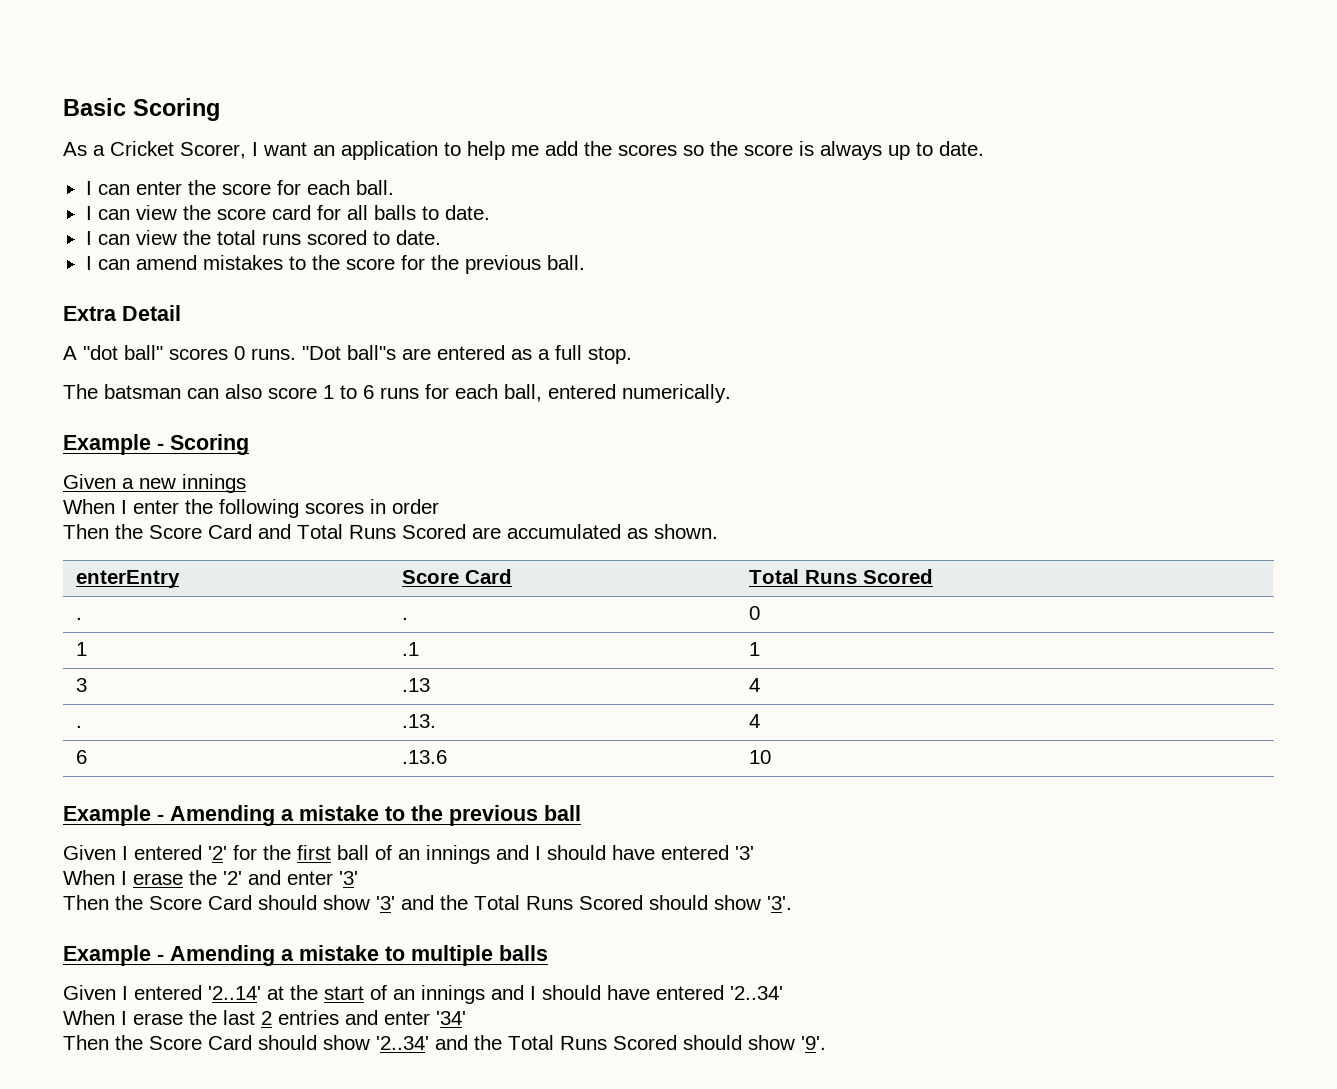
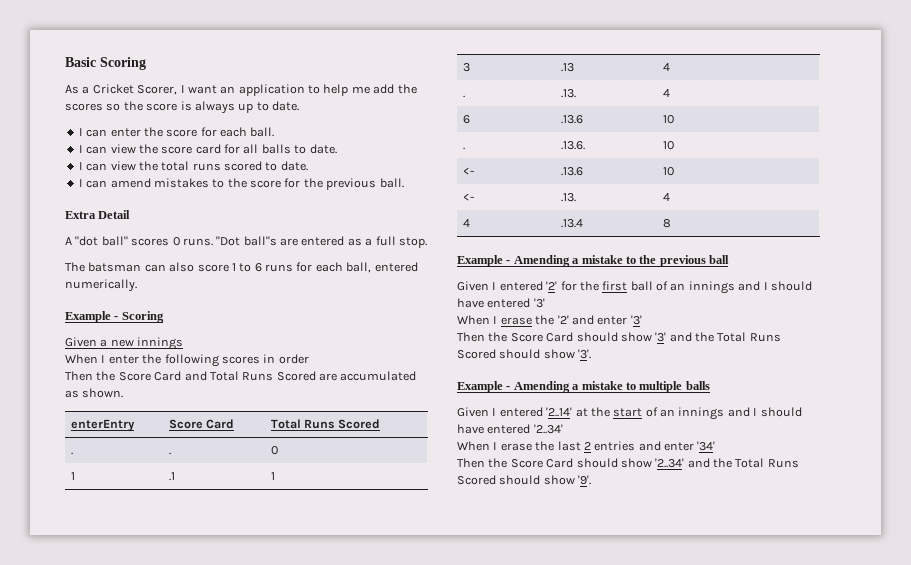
+ . | .13.6. | 10
+ <- | .13.6 | 10
+ <- | .13. | 4
+ 4 | .13.4 | 8

